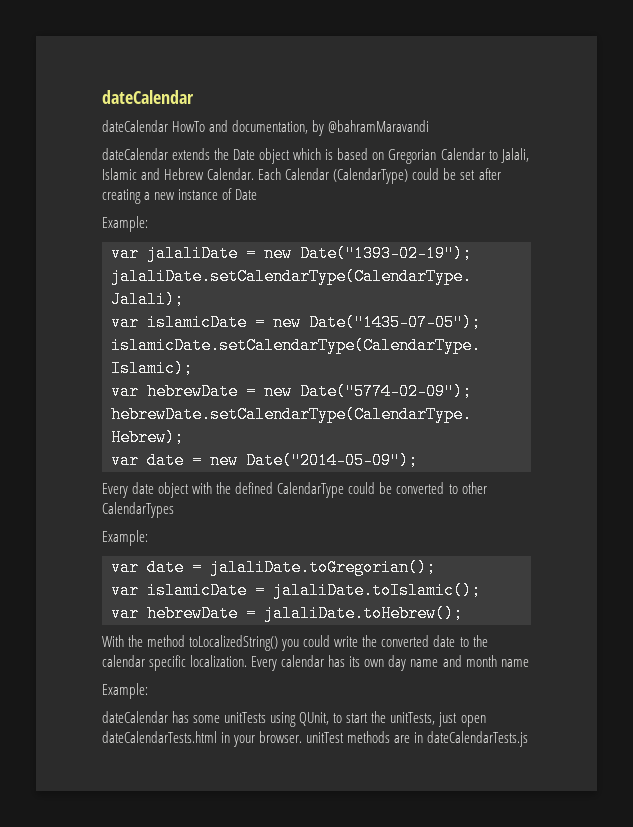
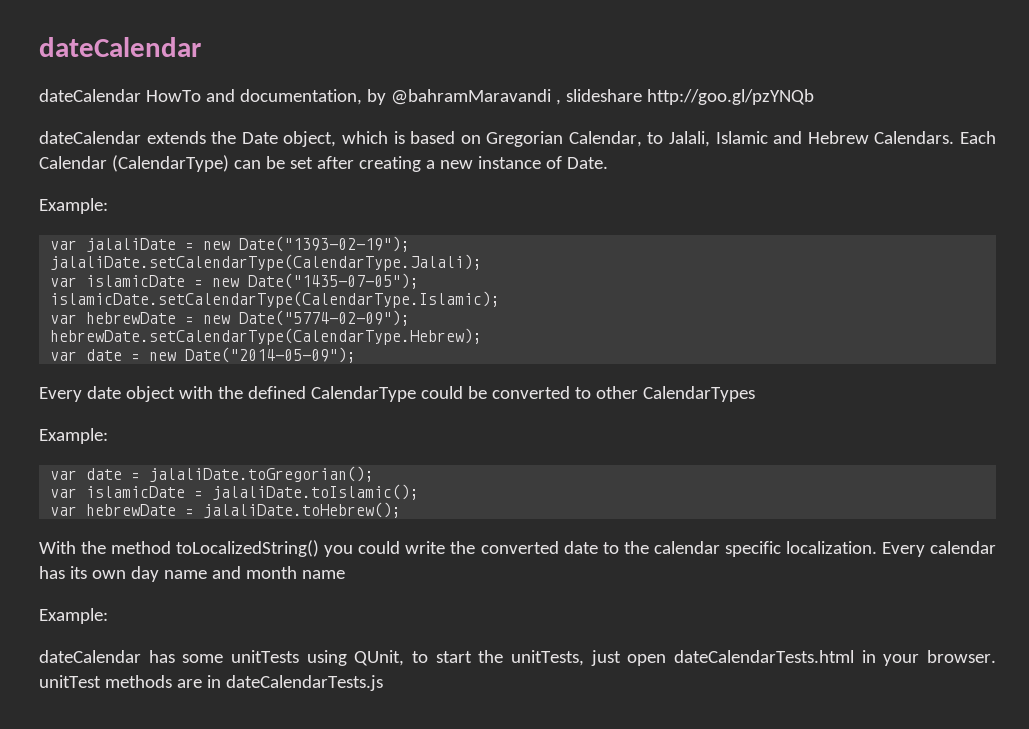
- dateCalendar HowTo and documentation, by @bahramMaravandi
+ dateCalendar HowTo and documentation, by @bahramMaravandi , slideshare http://goo.gl/pzYNQb
- dateCalendar extends the Date object which is based on Gregorian Calendar to Jalali, Islamic and Hebrew Calendar.
+ dateCalendar extends the Date object, which is based on Gregorian Calendar, to Jalali, Islamic and Hebrew Calendars.
- Each Calendar (CalendarType) could be set after creating a new instance of Date
+ Each Calendar (CalendarType) can be set after creating a new instance of Date.

